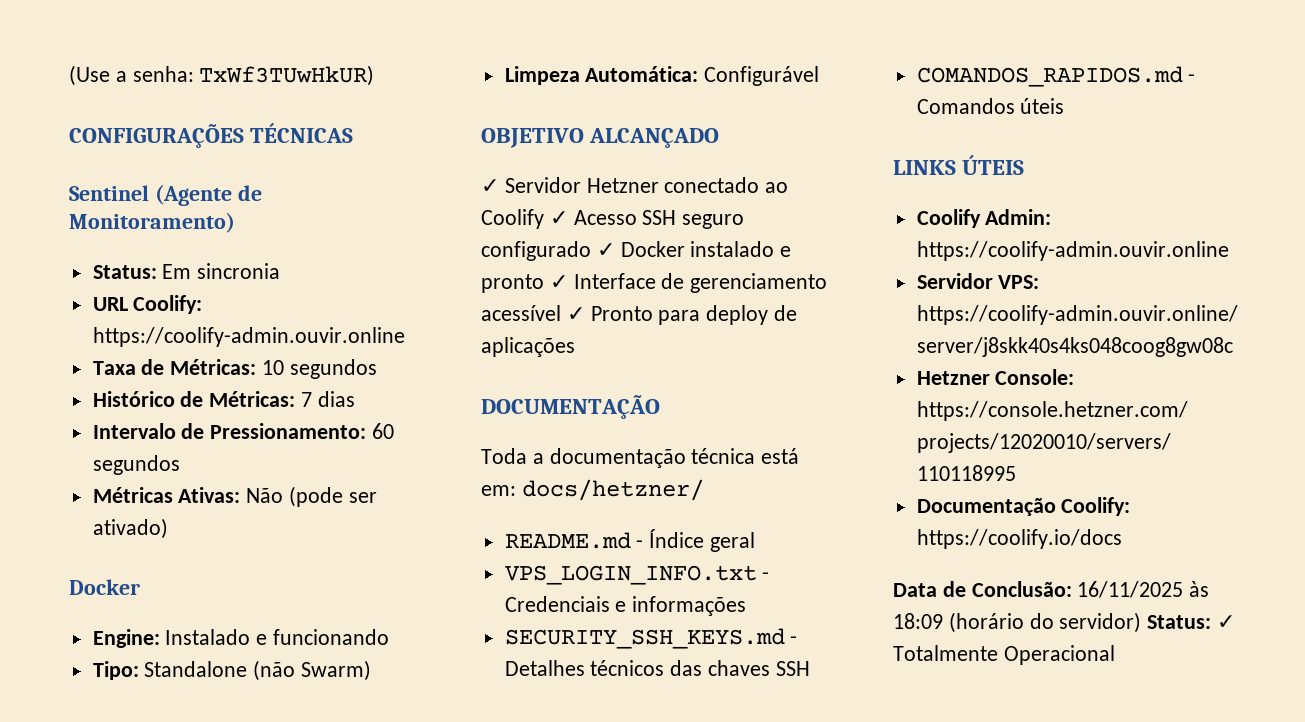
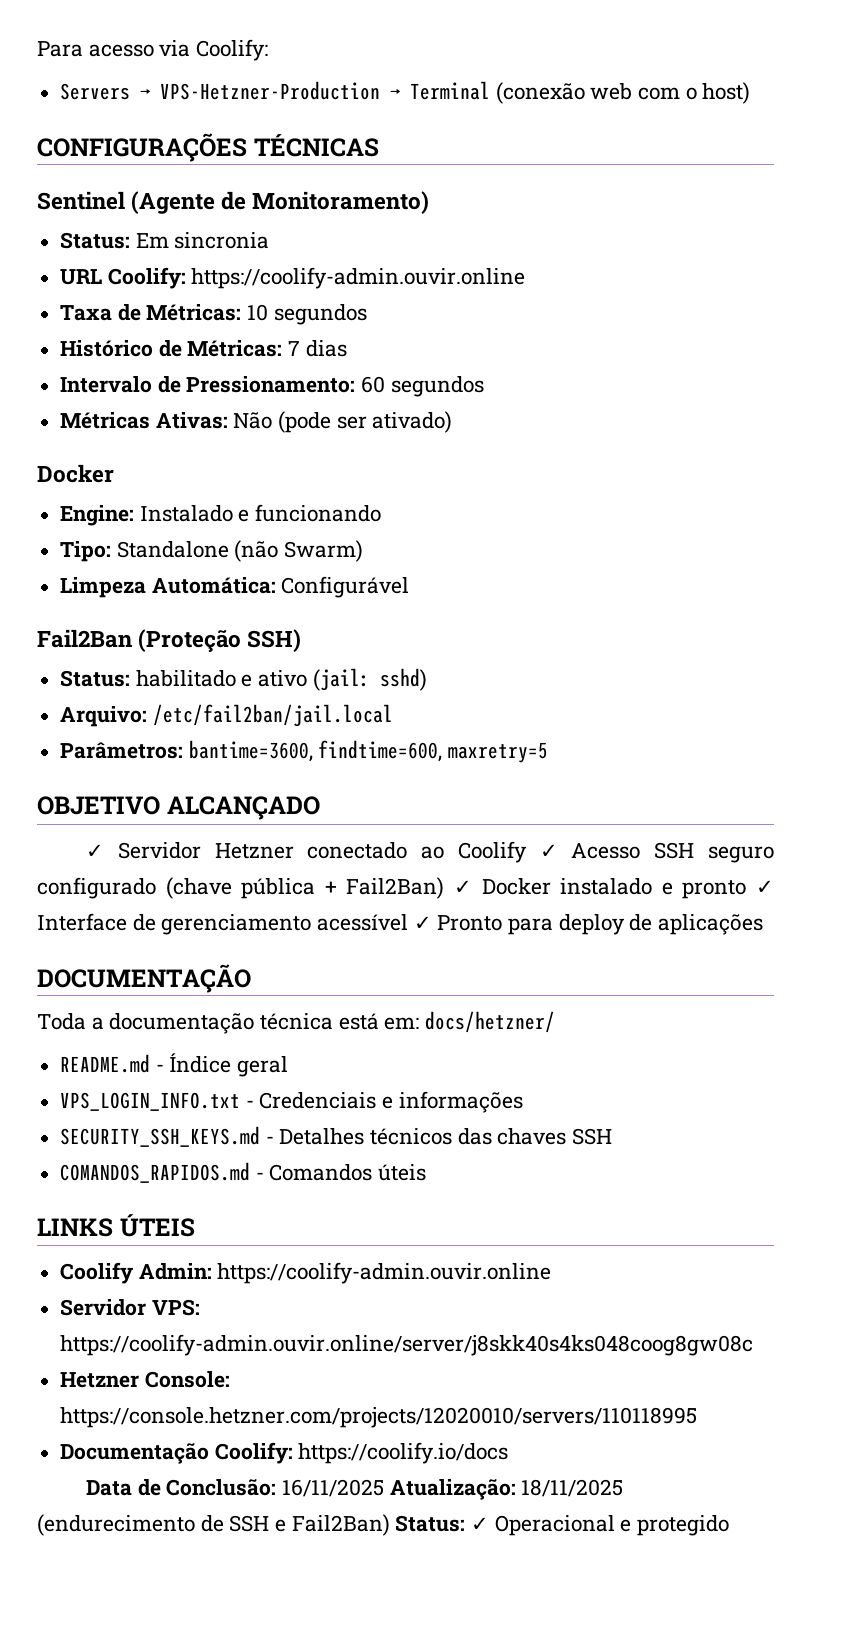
- (Use a senha: TxWf3TUwHkUR)
+ Para acesso via Coolify:
+ Servers → VPS-Hetzner-Production → Terminal (conexão web com o host)
+ Fail2Ban (Proteção SSH)
+ Status: habilitado e ativo (jail: sshd)
+ Arquivo: /etc/fail2ban/jail.local
+ Parâmetros: bantime=3600, findtime=600, maxretry=5
- ✓ Servidor Hetzner conectado ao Coolify ✓ Acesso SSH seguro configurado ✓ Docker instalado e pronto ✓ Interface de gerenciamento acessível ✓ Pronto para deploy de aplicações
+ ✓ Servidor Hetzner conectado ao Coolify ✓ Acesso SSH seguro configurado (chave pública + Fail2Ban) ✓ Docker instalado e pronto ✓ Interface de gerenciamento acessível ✓ Pronto para deploy de aplicações
- Data de Conclusão: 16/11/2025 às 18:09 (horário do servidor) Status: ✓ Totalmente Operacional
+ Data de Conclusão: 16/11/2025 Atualização: 18/11/2025 (endurecimento de SSH e Fail2Ban) Status: ✓ Operacional e protegido

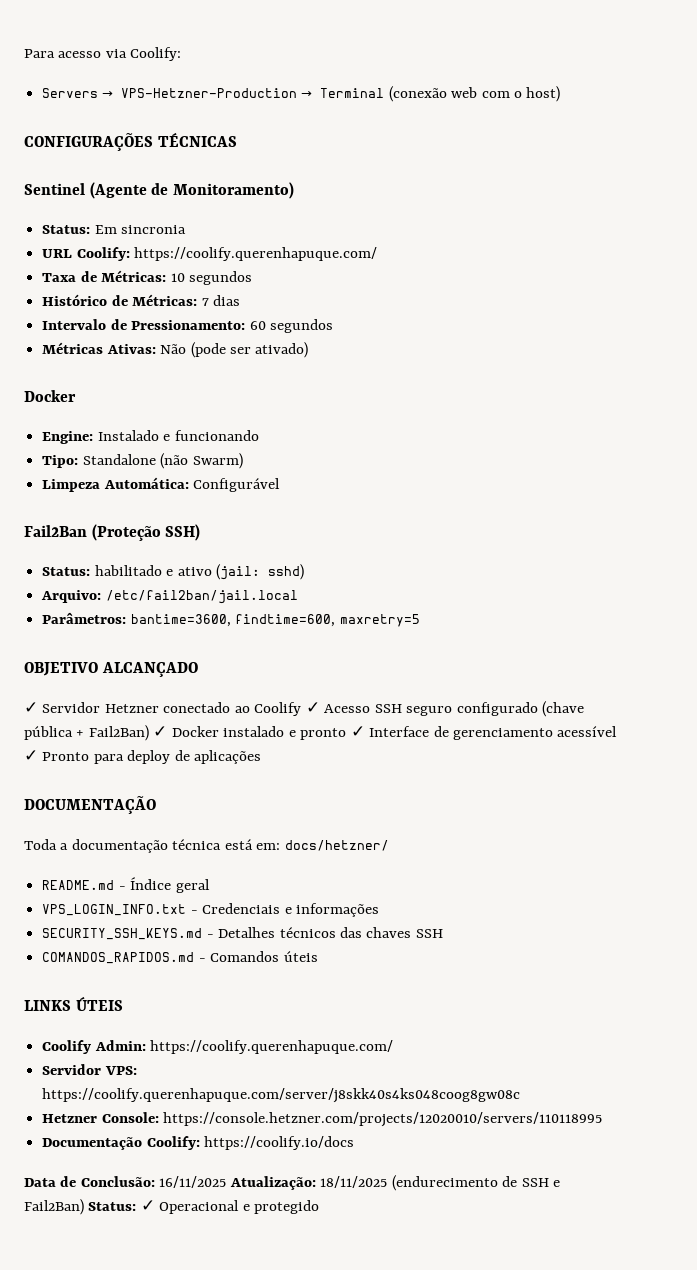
- URL Coolify: https://coolify-admin.ouvir.online
+ URL Coolify: https://coolify.querenhapuque.com/
- Coolify Admin: https://coolify-admin.ouvir.online
+ Coolify Admin: https://coolify.querenhapuque.com/
- Servidor VPS: https://coolify-admin.ouvir.online/server/j8skk40s4ks048coog8gw08c
+ Servidor VPS: https://coolify.querenhapuque.com/server/j8skk40s4ks048coog8gw08c

